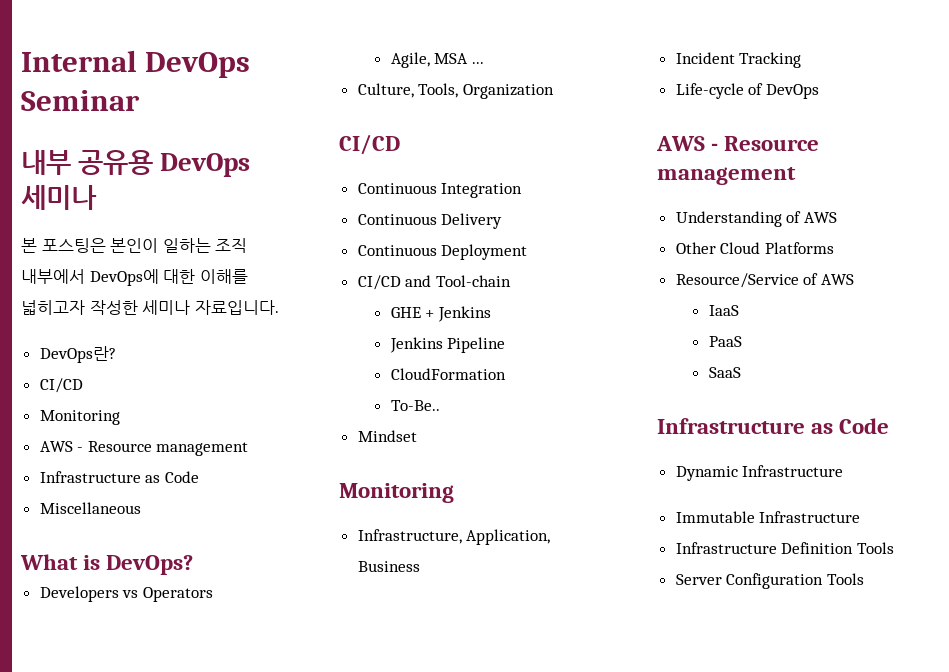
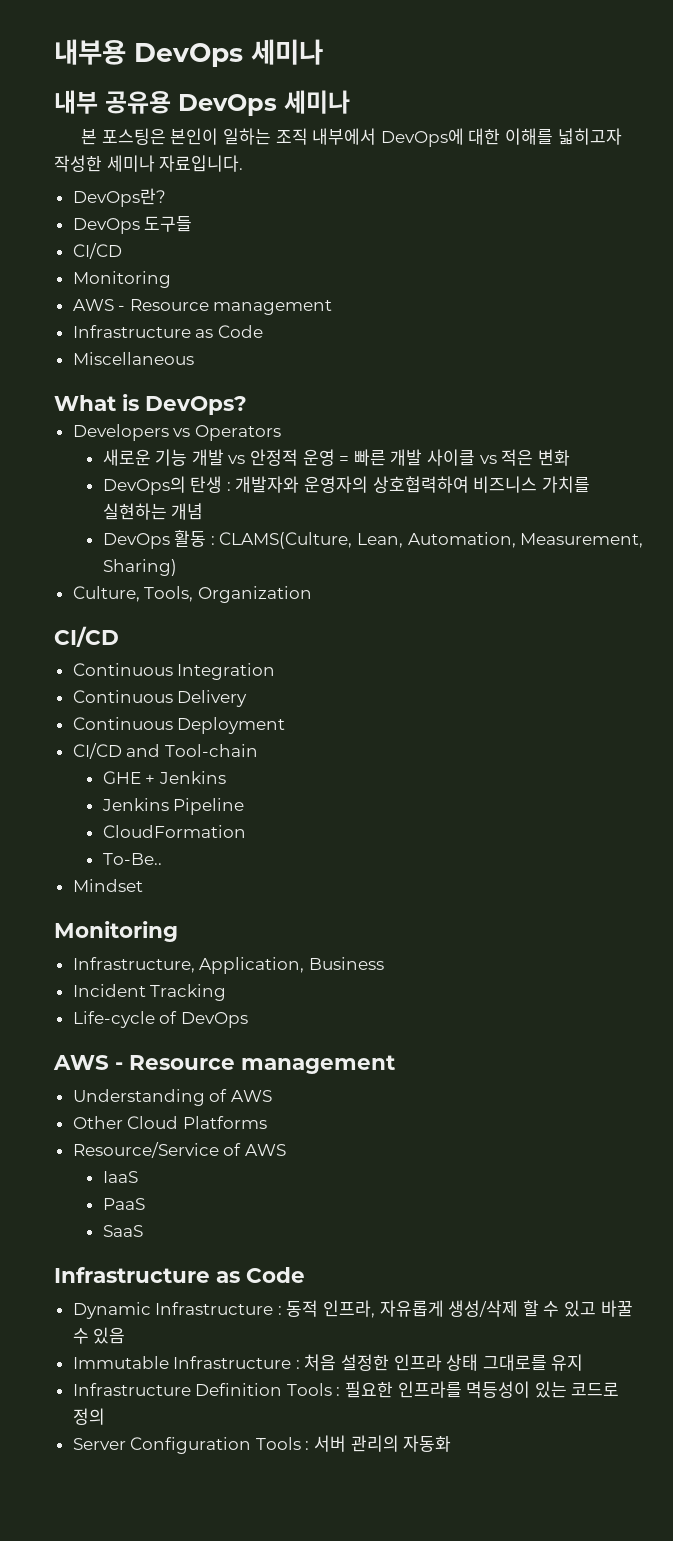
- Internal DevOps Seminar
+ 내부용 DevOps 세미나
+ DevOps 도구들
- Agile, MSA ...
+ 새로운 기능 개발 vs 안정적 운영 = 빠른 개발 사이클 vs 적은 변화
+ DevOps의 탄생 : 개발자와 운영자의 상호협력하여 비즈니스 가치를 실현하는 개념
+ DevOps 활동 : CLAMS(Culture, Lean, Automation, Measurement, Sharing)
- Dynamic Infrastructure
- Immutable Infrastructure
- Infrastructure Definition Tools
+ Dynamic Infrastructure : 동적 인프라, 자유롭게 생성/삭제 할 수 있고 바꿀 수 있음
+ Immutable Infrastructure : 처음 설정한 인프라 상태 그대로를 유지
+ Infrastructure Definition Tools : 필요한 인프라를 멱등성이 있는 코드로 정의
- Server Configuration Tools
+ Server Configuration Tools : 서버 관리의 자동화

